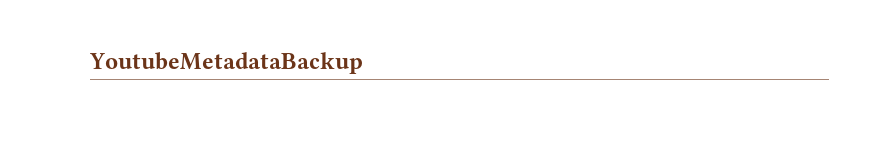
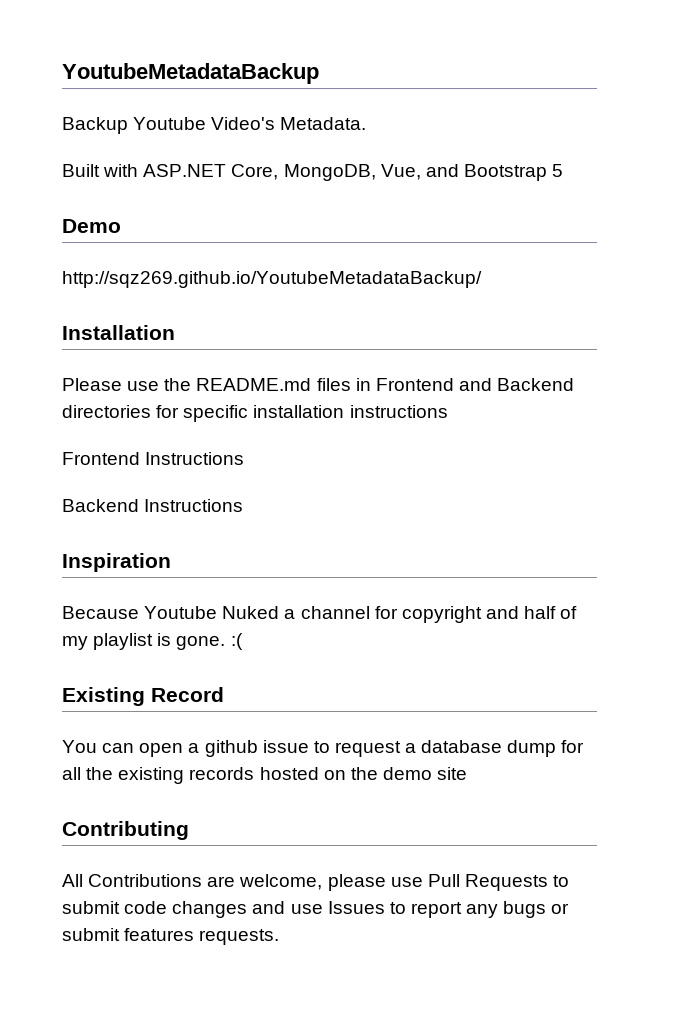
+ Backup Youtube Video's Metadata.
+ Built with ASP.NET Core, MongoDB, Vue, and Bootstrap 5
+ Demo
+ http://sqz269.github.io/YoutubeMetadataBackup/
+ Installation
+ Please use the README.md files in Frontend and Backend directories for specific installation instructions
+ Frontend Instructions
+ Backend Instructions
+ Inspiration
+ Because Youtube Nuked a channel for copyright and half of my playlist is gone. :(
+ Existing Record
+ You can open a github issue to request a database dump for all the existing records hosted on the demo site
+ Contributing
+ All Contributions are welcome, please use Pull Requests to submit code changes and use Issues to report any bugs or submit features requests.

